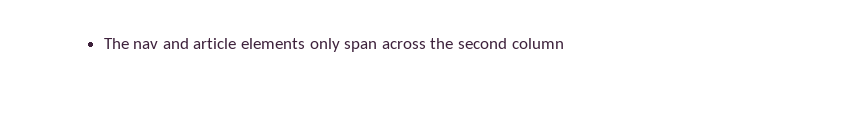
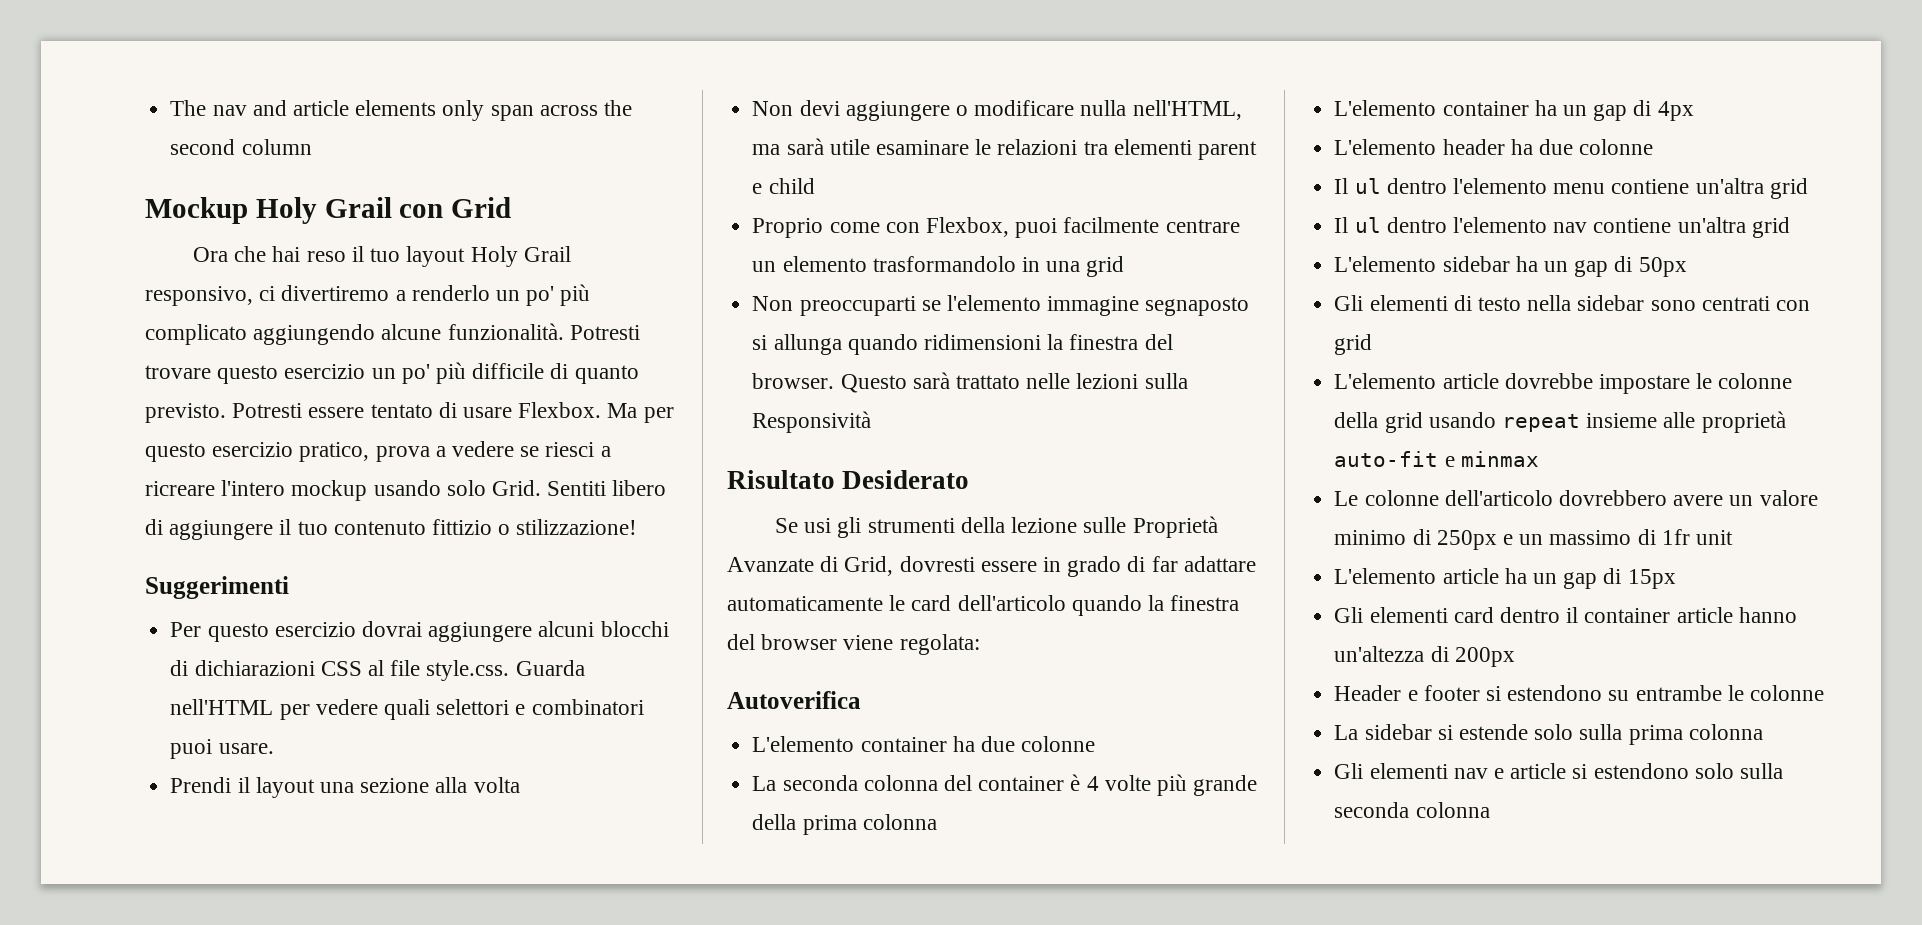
+ Mockup Holy Grail con Grid
+ Ora che hai reso il tuo layout Holy Grail responsivo, ci divertiremo a renderlo un po' più complicato aggiungendo alcune funzionalità. Potresti trovare questo esercizio un po' più difficile di quanto previsto. Potresti essere tentato di usare Flexbox. Ma per questo esercizio pratico, prova a vedere se riesci a ricreare l'intero mockup usando solo Grid. Sentiti libero di aggiungere il tuo contenuto fittizio o stilizzazione!
+ Suggerimenti
+ Per questo esercizio dovrai aggiungere alcuni blocchi di dichiarazioni CSS al file style.css. Guarda nell'HTML per vedere quali selettori e combinatori puoi usare.
+ Prendi il layout una sezione alla volta
+ Non devi aggiungere o modificare nulla nell'HTML, ma sarà utile esaminare le relazioni tra elementi parent e child
+ Proprio come con Flexbox, puoi facilmente centrare un elemento trasformandolo in una grid
+ Non preoccuparti se l'elemento immagine segnaposto si allunga quando ridimensioni la finestra del browser. Questo sarà trattato nelle lezioni sulla Responsività
+ Risultato Desiderato
+ Se usi gli strumenti della lezione sulle Proprietà Avanzate di Grid, dovresti essere in grado di far adattare automaticamente le card dell'articolo quando la finestra del browser viene regolata:
+ Autoverifica
+ L'elemento container ha due colonne
+ La seconda colonna del container è 4 volte più grande della prima colonna
+ L'elemento container ha un gap di 4px
+ L'elemento header ha due colonne
+ Il ul dentro l'elemento menu contiene un'altra grid
+ Il ul dentro l'elemento nav contiene un'altra grid
+ L'elemento sidebar ha un gap di 50px
+ Gli elementi di testo nella sidebar sono centrati con grid
+ L'elemento article dovrebbe impostare le colonne della grid usando repeat insieme alle proprietà auto-fit e minmax
+ Le colonne dell'articolo dovrebbero avere un valore minimo di 250px e un massimo di 1fr unit
+ L'elemento article ha un gap di 15px
+ Gli elementi card dentro il container article hanno un'altezza di 200px
+ Header e footer si estendono su entrambe le colonne
+ La sidebar si estende solo sulla prima colonna
+ Gli elementi nav e article si estendono solo sulla seconda colonna

